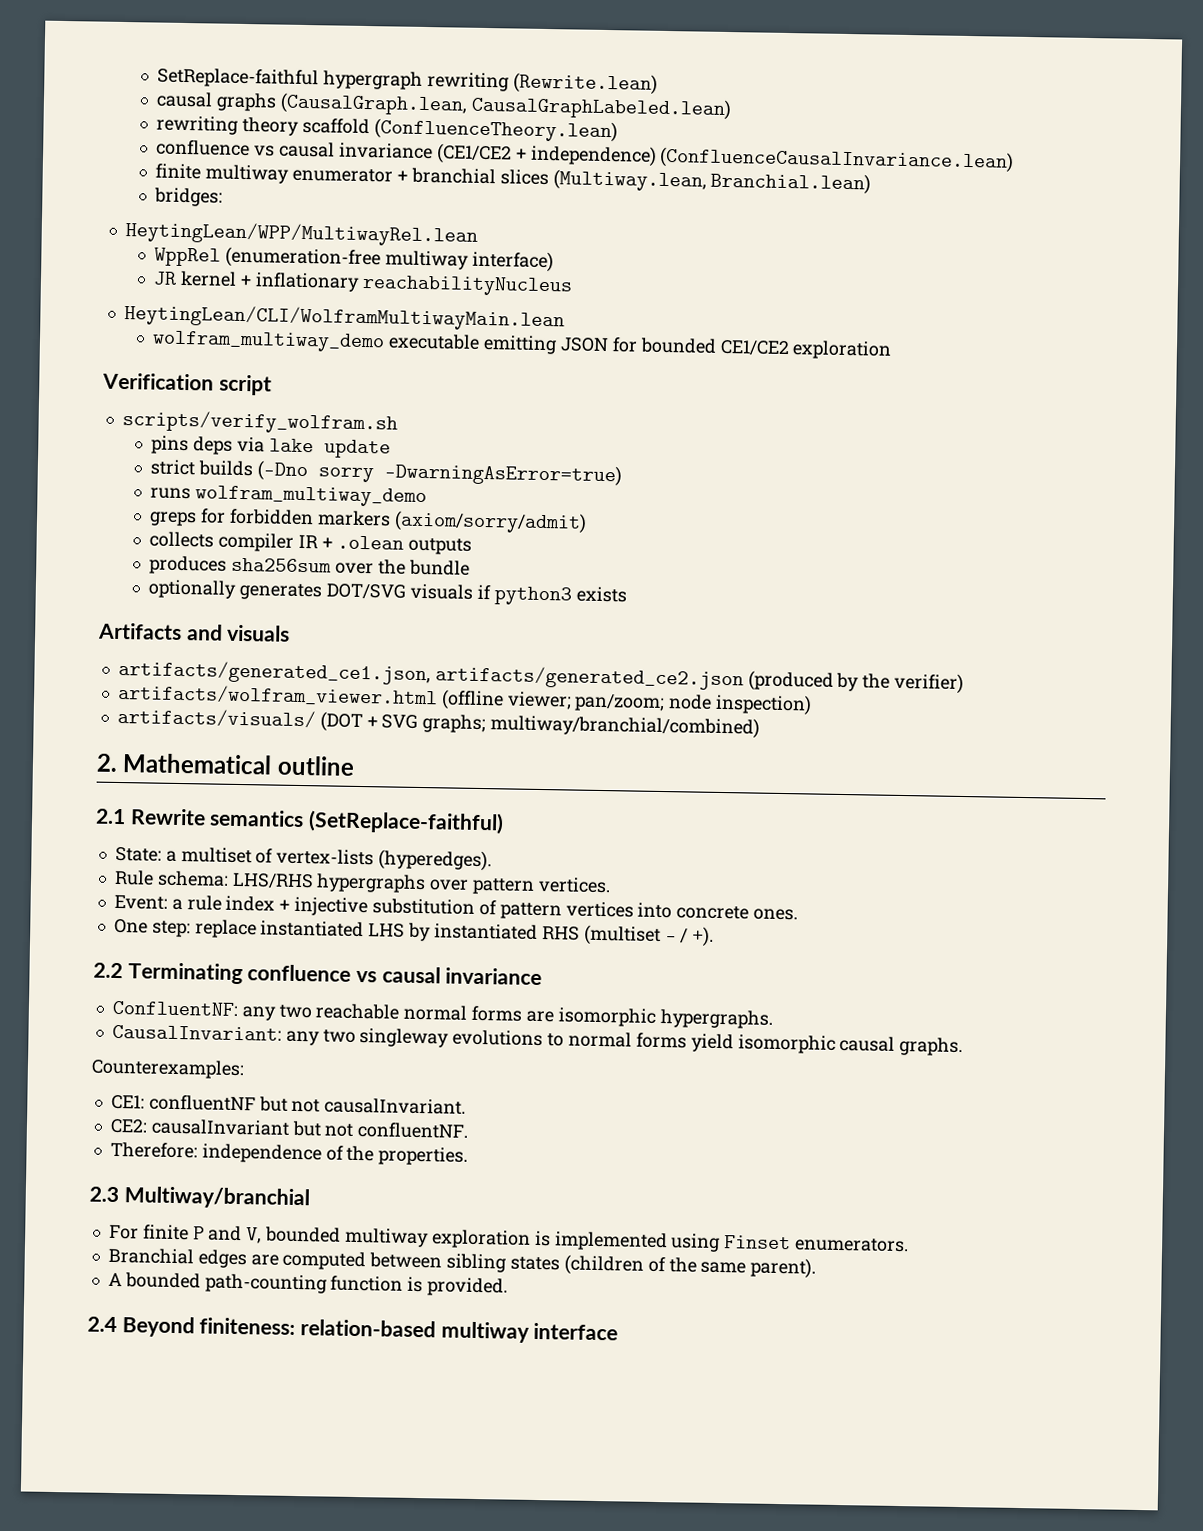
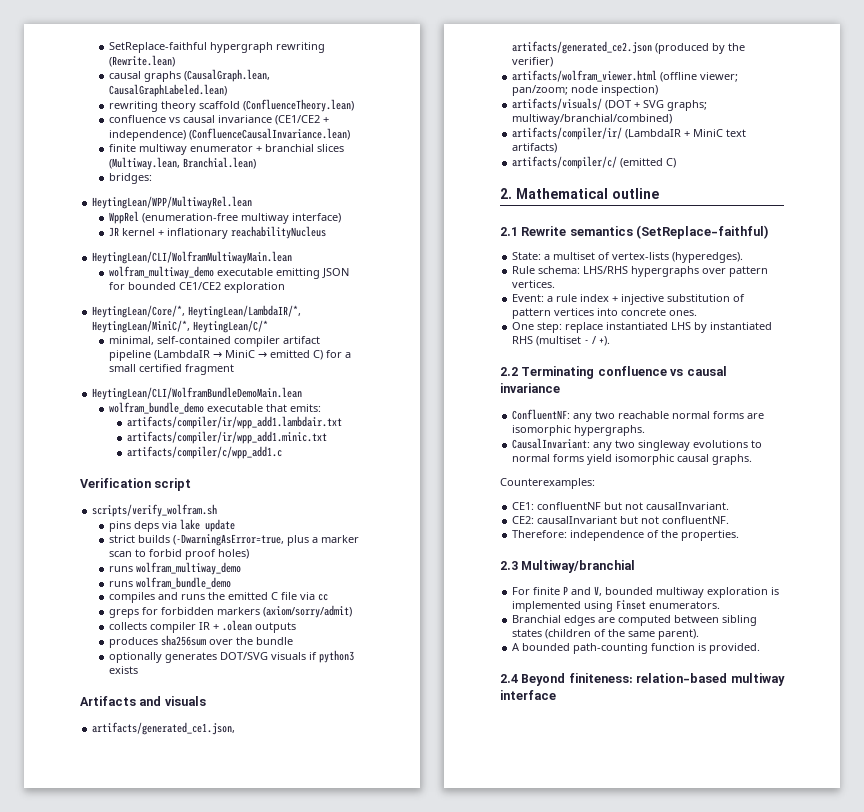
+ HeytingLean/Core/*, HeytingLean/LambdaIR/*, HeytingLean/MiniC/*, HeytingLean/C/*
+ minimal, self-contained compiler artifact pipeline (LambdaIR → MiniC → emitted C) for a small certified fragment
+ HeytingLean/CLI/WolframBundleDemoMain.lean
+ wolfram_bundle_demo executable that emits:
+ artifacts/compiler/ir/wpp_add1.lambdair.txt
+ artifacts/compiler/ir/wpp_add1.minic.txt
+ artifacts/compiler/c/wpp_add1.c
- strict builds (-Dno sorry -DwarningAsError=true)
+ strict builds (-DwarningAsError=true, plus a marker scan to forbid proof holes)
  runs wolfram_multiway_demo
+ runs wolfram_bundle_demo
+ compiles and runs the emitted C file via cc
+ artifacts/compiler/ir/ (LambdaIR + MiniC text artifacts)
+ artifacts/compiler/c/ (emitted C)

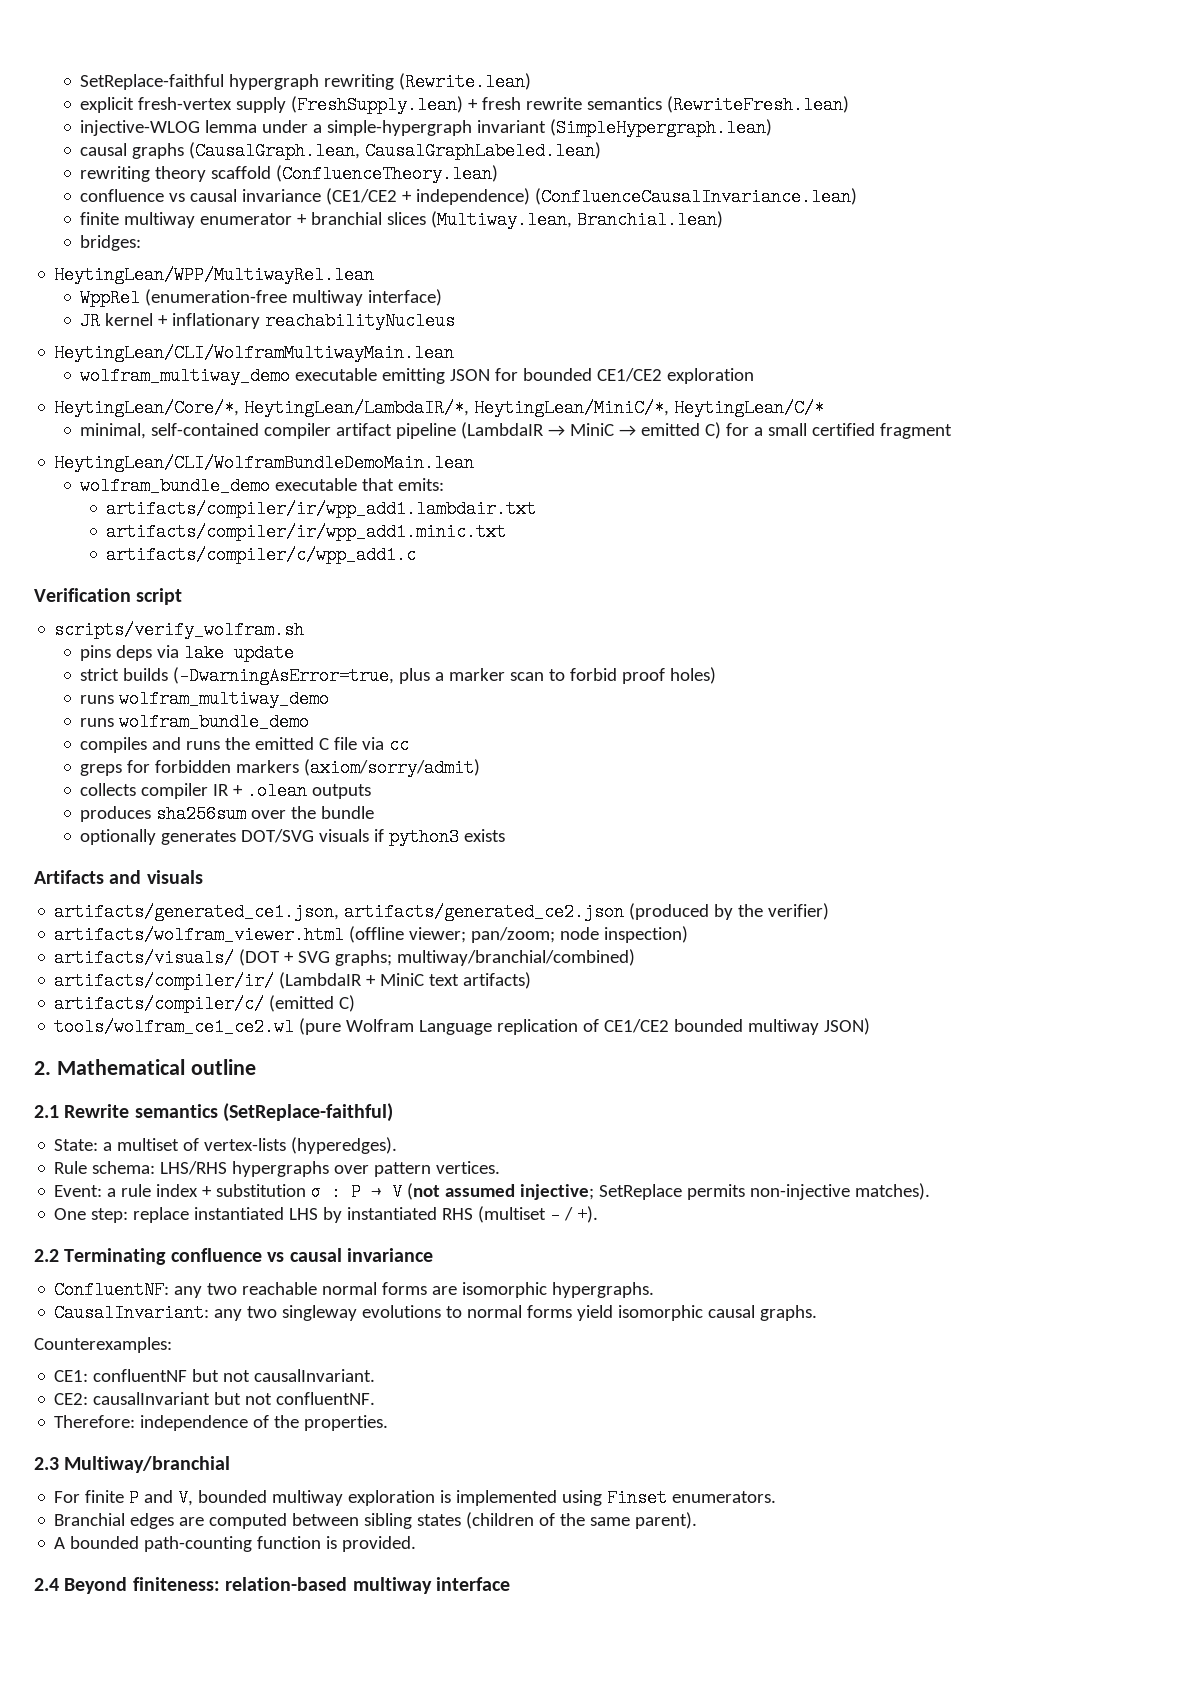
+ explicit fresh-vertex supply (FreshSupply.lean) + fresh rewrite semantics (RewriteFresh.lean)
+ injective-WLOG lemma under a simple-hypergraph invariant (SimpleHypergraph.lean)
+ tools/wolfram_ce1_ce2.wl (pure Wolfram Language replication of CE1/CE2 bounded multiway JSON)
- Event: a rule index + injective substitution of pattern vertices into concrete ones.
+ Event: a rule index + substitution σ : P → V (not assumed injective; SetReplace permits non-injective matches).

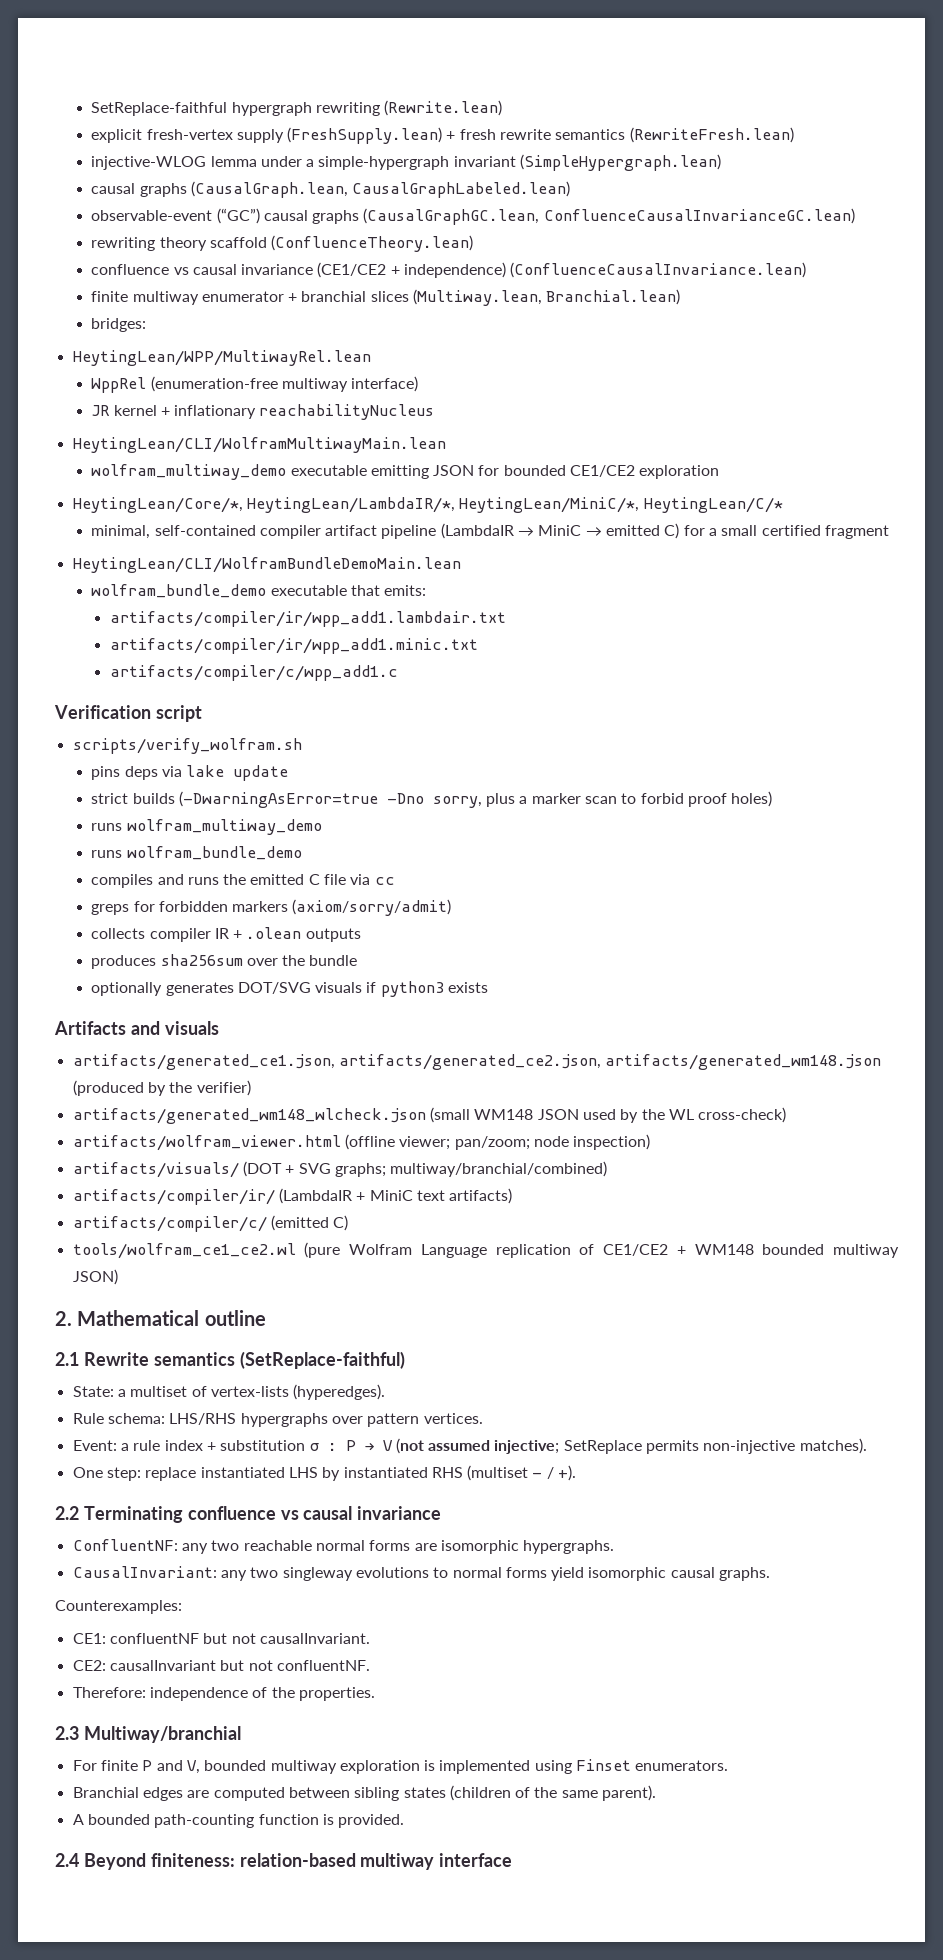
+ observable-event (“GC”) causal graphs (CausalGraphGC.lean, ConfluenceCausalInvarianceGC.lean)
- strict builds (-DwarningAsError=true, plus a marker scan to forbid proof holes)
+ strict builds (-DwarningAsError=true -Dno sorry, plus a marker scan to forbid proof holes)
- artifacts/generated_ce1.json, artifacts/generated_ce2.json (produced by the verifier)
+ artifacts/generated_ce1.json, artifacts/generated_ce2.json, artifacts/generated_wm148.json (produced by the verifier)
+ artifacts/generated_wm148_wlcheck.json (small WM148 JSON used by the WL cross-check)
- tools/wolfram_ce1_ce2.wl (pure Wolfram Language replication of CE1/CE2 bounded multiway JSON)
+ tools/wolfram_ce1_ce2.wl (pure Wolfram Language replication of CE1/CE2 + WM148 bounded multiway JSON)

